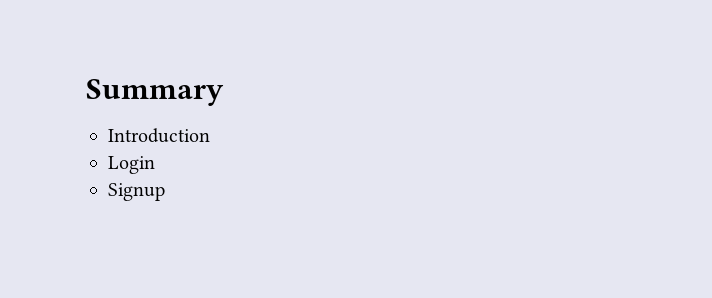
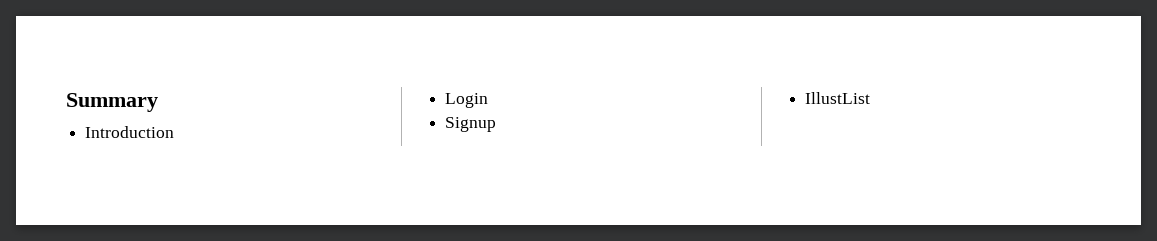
+ IllustList

